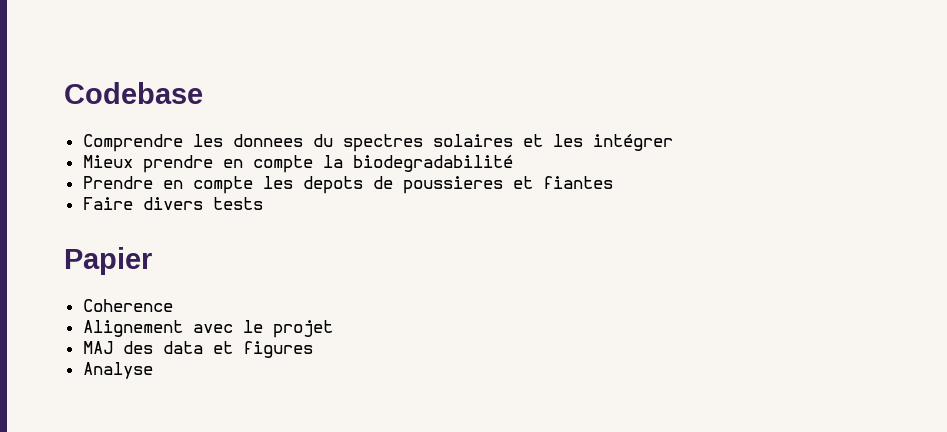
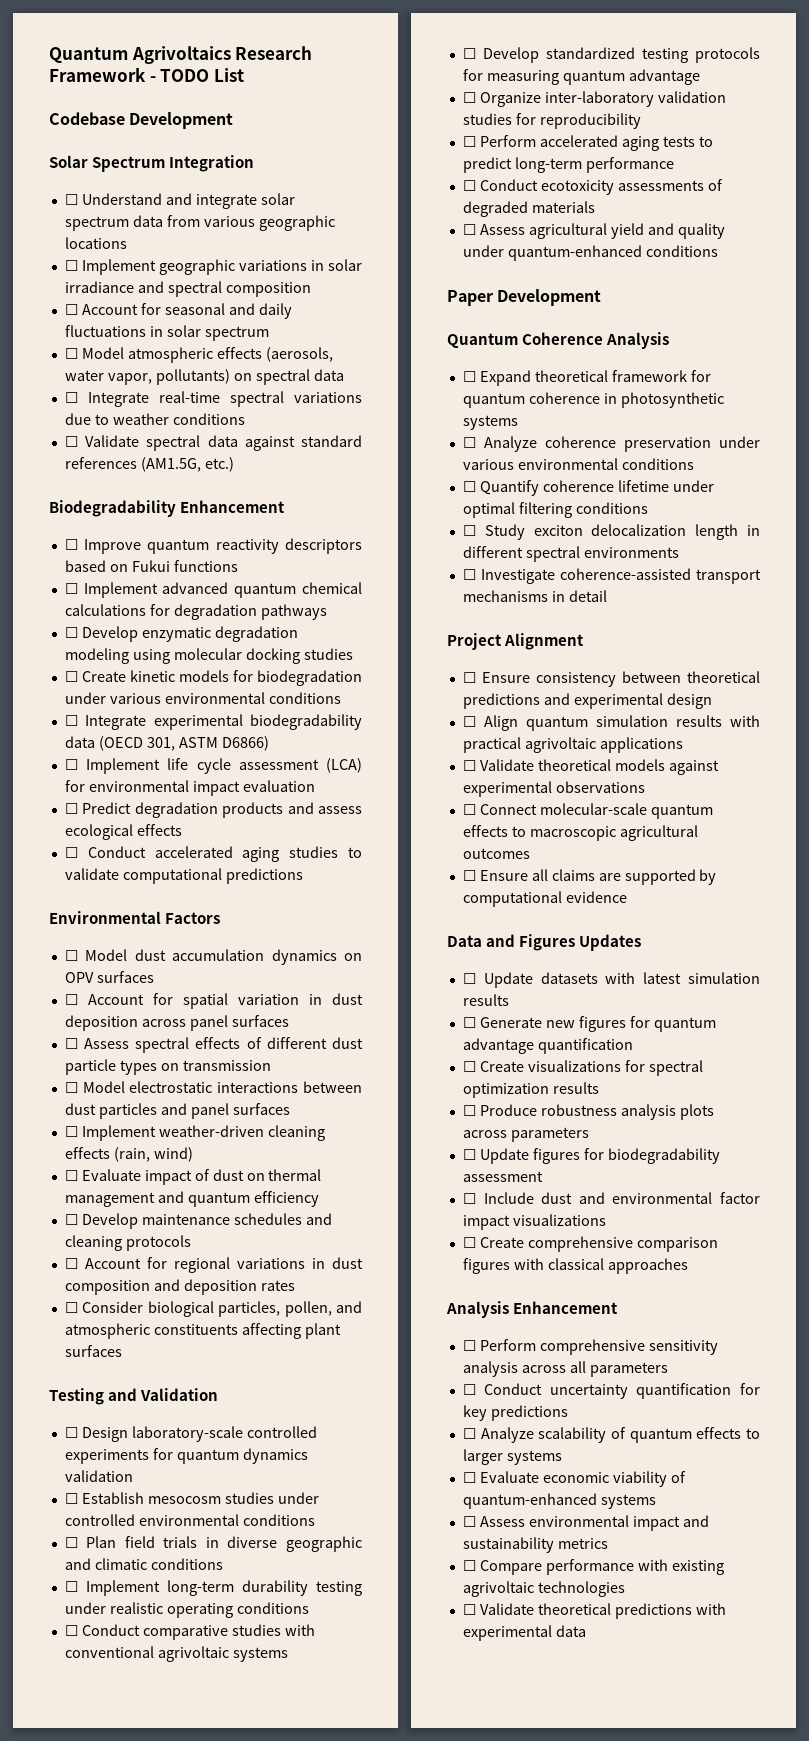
- Codebase
- Comprendre les donnees du spectres solaires et les intégrer
- Mieux prendre en compte la biodegradabilité
- Prendre en compte les depots de poussieres et fiantes
- Faire divers tests
- Papier
- Coherence
- Alignement avec le projet
- MAJ des data et figures
- Analyse
+ Quantum Agrivoltaics Research Framework - TODO List
+ Codebase Development
+ Solar Spectrum Integration
+ ☐ Understand and integrate solar spectrum data from various geographic locations
+ ☐ Implement geographic variations in solar irradiance and spectral composition
+ ☐ Account for seasonal and daily fluctuations in solar spectrum
+ ☐ Model atmospheric effects (aerosols, water vapor, pollutants) on spectral data
+ ☐ Integrate real-time spectral variations due to weather conditions
+ ☐ Validate spectral data against standard references (AM1.5G, etc.)
+ Biodegradability Enhancement
+ ☐ Improve quantum reactivity descriptors based on Fukui functions
+ ☐ Implement advanced quantum chemical calculations for degradation pathways
+ ☐ Develop enzymatic degradation modeling using molecular docking studies
+ ☐ Create kinetic models for biodegradation under various environmental conditions
+ ☐ Integrate experimental biodegradability data (OECD 301, ASTM D6866)
+ ☐ Implement life cycle assessment (LCA) for environmental impact evaluation
+ ☐ Predict degradation products and assess ecological effects
+ ☐ Conduct accelerated aging studies to validate computational predictions
+ Environmental Factors
+ ☐ Model dust accumulation dynamics on OPV surfaces
+ ☐ Account for spatial variation in dust deposition across panel surfaces
+ ☐ Assess spectral effects of different dust particle types on transmission
+ ☐ Model electrostatic interactions between dust particles and panel surfaces
+ ☐ Implement weather-driven cleaning effects (rain, wind)
+ ☐ Evaluate impact of dust on thermal management and quantum efficiency
+ ☐ Develop maintenance schedules and cleaning protocols
+ ☐ Account for regional variations in dust composition and deposition rates
+ ☐ Consider biological particles, pollen, and atmospheric constituents affecting plant surfaces
+ Testing and Validation
+ ☐ Design laboratory-scale controlled experiments for quantum dynamics validation
+ ☐ Establish mesocosm studies under controlled environmental conditions
+ ☐ Plan field trials in diverse geographic and climatic conditions
+ ☐ Implement long-term durability testing under realistic operating conditions
+ ☐ Conduct comparative studies with conventional agrivoltaic systems
+ ☐ Develop standardized testing protocols for measuring quantum advantage
+ ☐ Organize inter-laboratory validation studies for reproducibility
+ ☐ Perform accelerated aging tests to predict long-term performance
+ ☐ Conduct ecotoxicity assessments of degraded materials
+ ☐ Assess agricultural yield and quality under quantum-enhanced conditions
+ Paper Development
+ Quantum Coherence Analysis
+ ☐ Expand theoretical framework for quantum coherence in photosynthetic systems
+ ☐ Analyze coherence preservation under various environmental conditions
+ ☐ Quantify coherence lifetime under optimal filtering conditions
+ ☐ Study exciton delocalization length in different spectral environments
+ ☐ Investigate coherence-assisted transport mechanisms in detail
+ Project Alignment
+ ☐ Ensure consistency between theoretical predictions and experimental design
+ ☐ Align quantum simulation results with practical agrivoltaic applications
+ ☐ Validate theoretical models against experimental observations
+ ☐ Connect molecular-scale quantum effects to macroscopic agricultural outcomes
+ ☐ Ensure all claims are supported by computational evidence
+ Data and Figures Updates
+ ☐ Update datasets with latest simulation results
+ ☐ Generate new figures for quantum advantage quantification
+ ☐ Create visualizations for spectral optimization results
+ ☐ Produce robustness analysis plots across parameters
+ ☐ Update figures for biodegradability assessment
+ ☐ Include dust and environmental factor impact visualizations
+ ☐ Create comprehensive comparison figures with classical approaches
+ Analysis Enhancement
+ ☐ Perform comprehensive sensitivity analysis across all parameters
+ ☐ Conduct uncertainty quantification for key predictions
+ ☐ Analyze scalability of quantum effects to larger systems
+ ☐ Evaluate economic viability of quantum-enhanced systems
+ ☐ Assess environmental impact and sustainability metrics
+ ☐ Compare performance with existing agrivoltaic technologies
+ ☐ Validate theoretical predictions with experimental data

